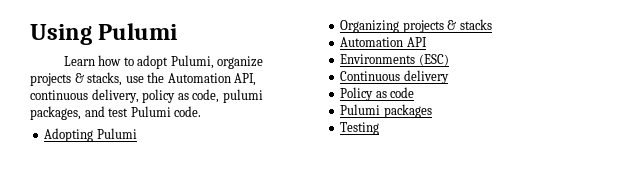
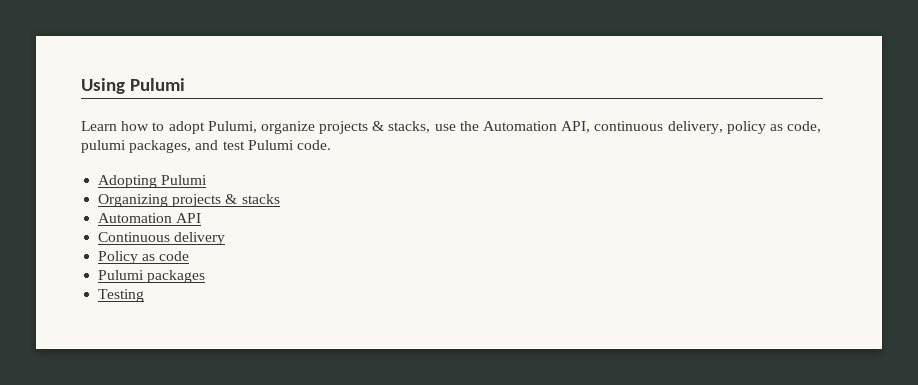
- Environments (ESC)

